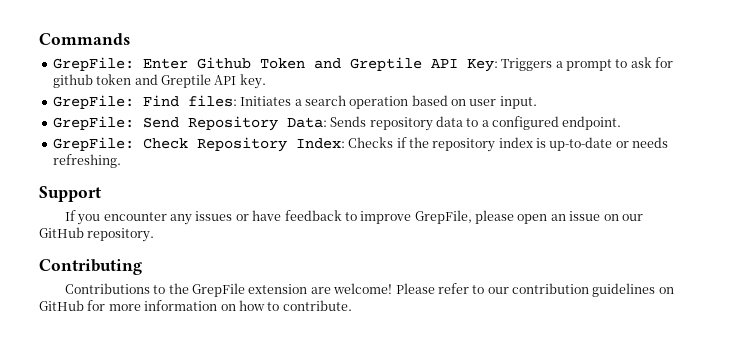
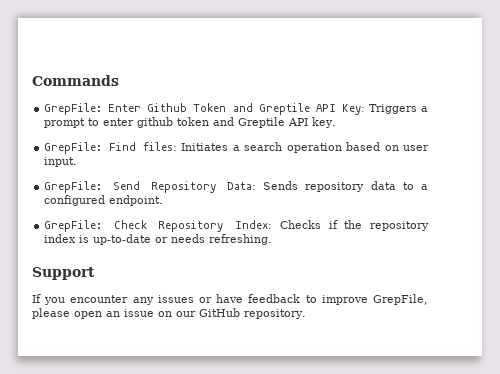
- GrepFile: Enter Github Token and Greptile API Key: Triggers a prompt to ask for github token and Greptile API key.
+ GrepFile: Enter Github Token and Greptile API Key: Triggers a prompt to enter github token and Greptile API key.
- Contributing
- Contributions to the GrepFile extension are welcome! Please refer to our contribution guidelines on GitHub for more information on how to contribute.

